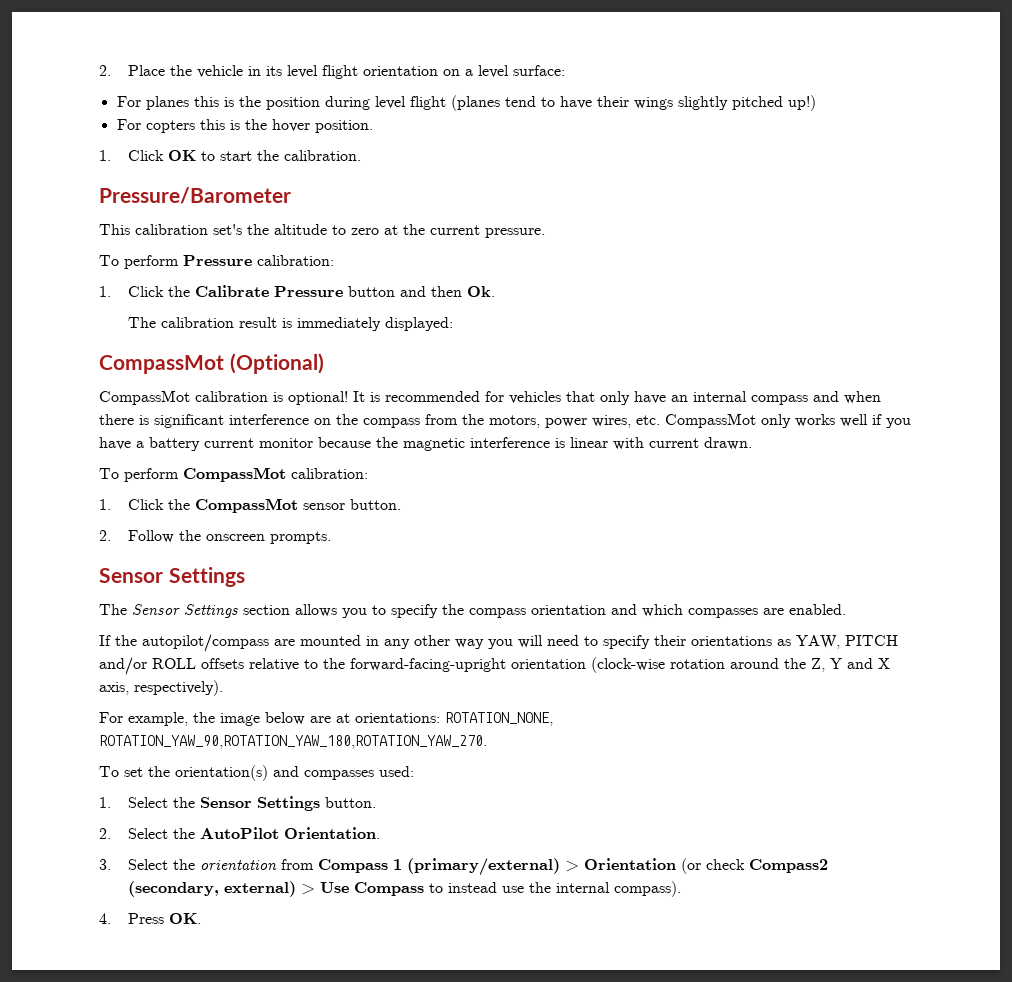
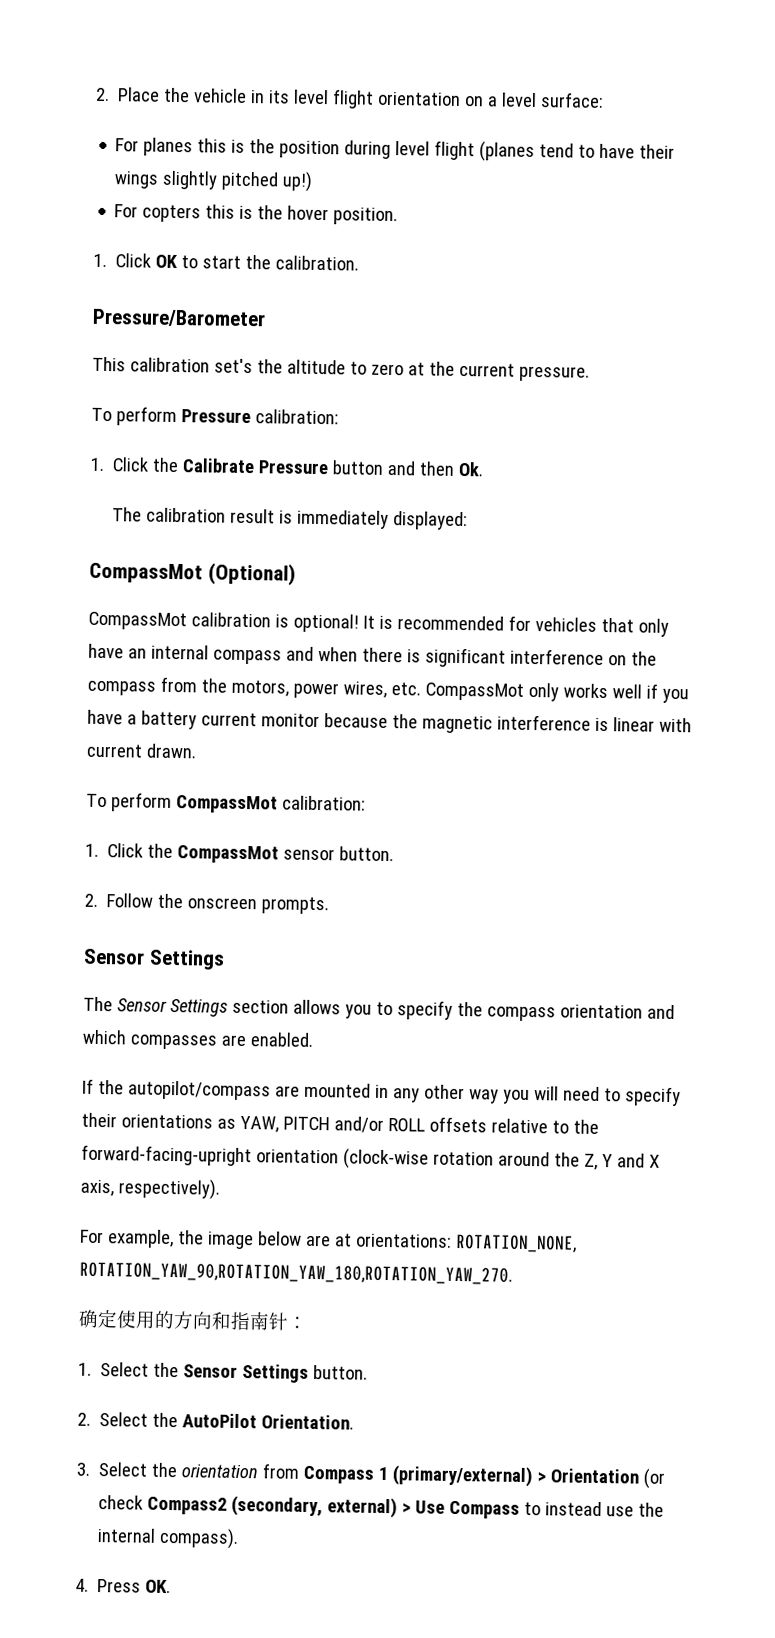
- To set the orientation(s) and compasses used:
+ 确定使用的方向和指南针：

